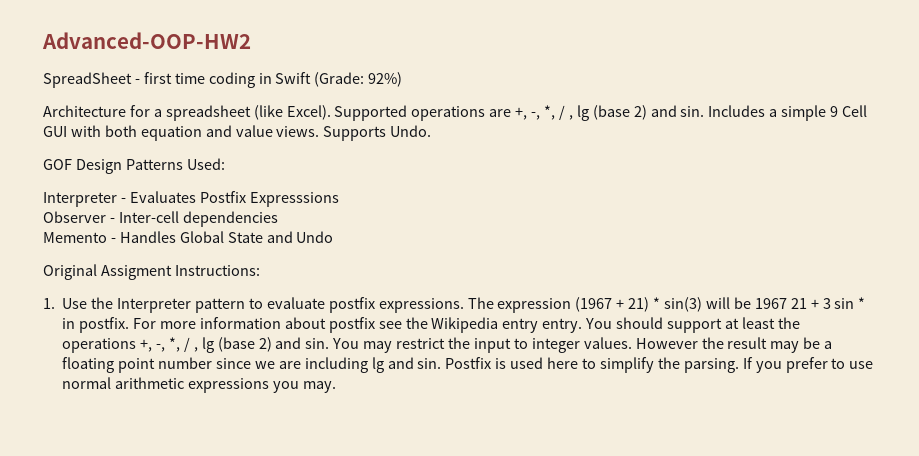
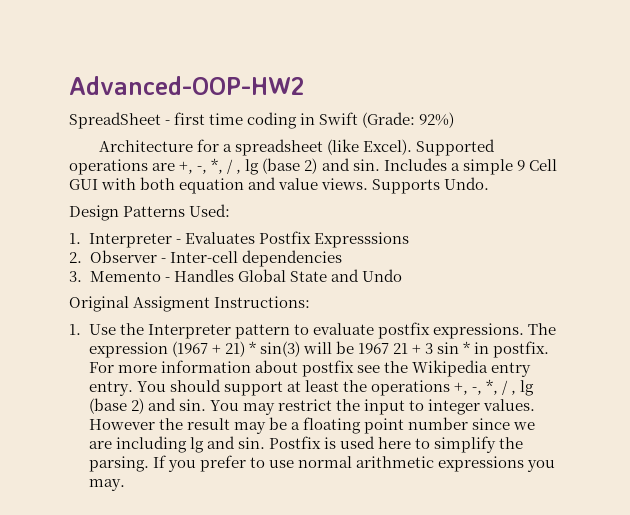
- GOF Design Patterns Used:
+ Design Patterns Used:
- Interpreter - Evaluates Postfix Expresssions
+ 1. Interpreter - Evaluates Postfix Expresssions
- Observer - Inter-cell dependencies
+ 2. Observer - Inter-cell dependencies
- Memento - Handles Global State and Undo
+ 3. Memento - Handles Global State and Undo

